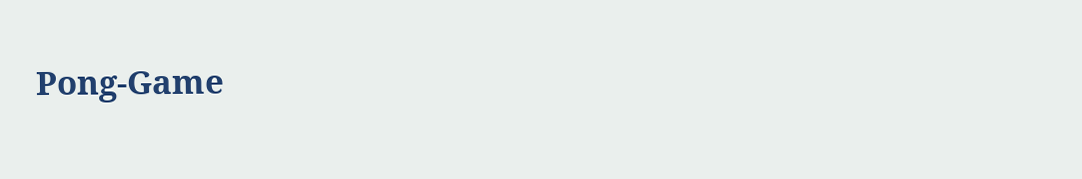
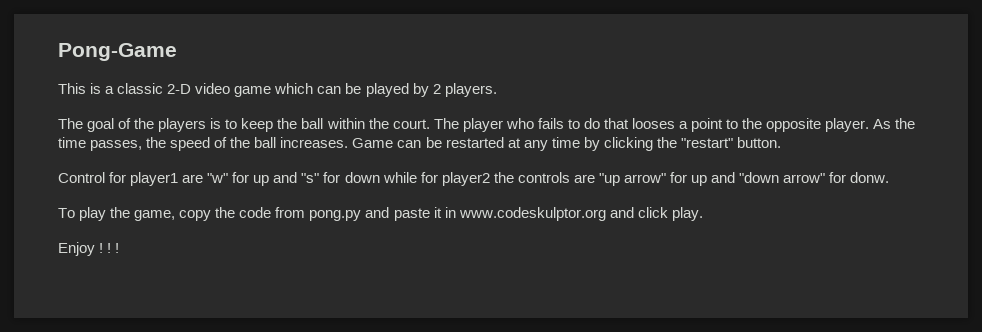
+ This is a classic 2-D video game which can be played by 2 players.
+ The goal of the players is to keep the ball within the court. The player who fails to do that looses a point to the opposite player. As the time passes, the speed of the ball increases. Game can be restarted at any time by clicking the "restart" button.
+ Control for player1 are "w" for up and "s" for down while for player2 the controls are "up arrow" for up and "down arrow" for donw.
+ To play the game, copy the code from pong.py and paste it in www.codeskulptor.org and click play.
+ Enjoy ! ! !

